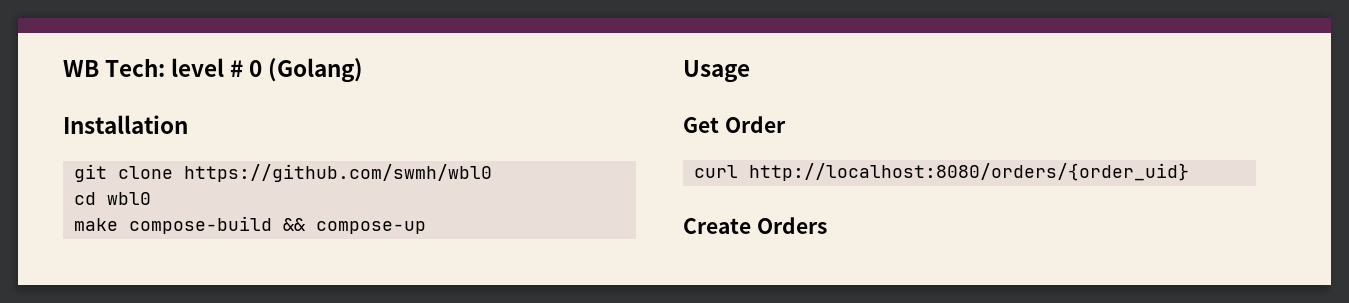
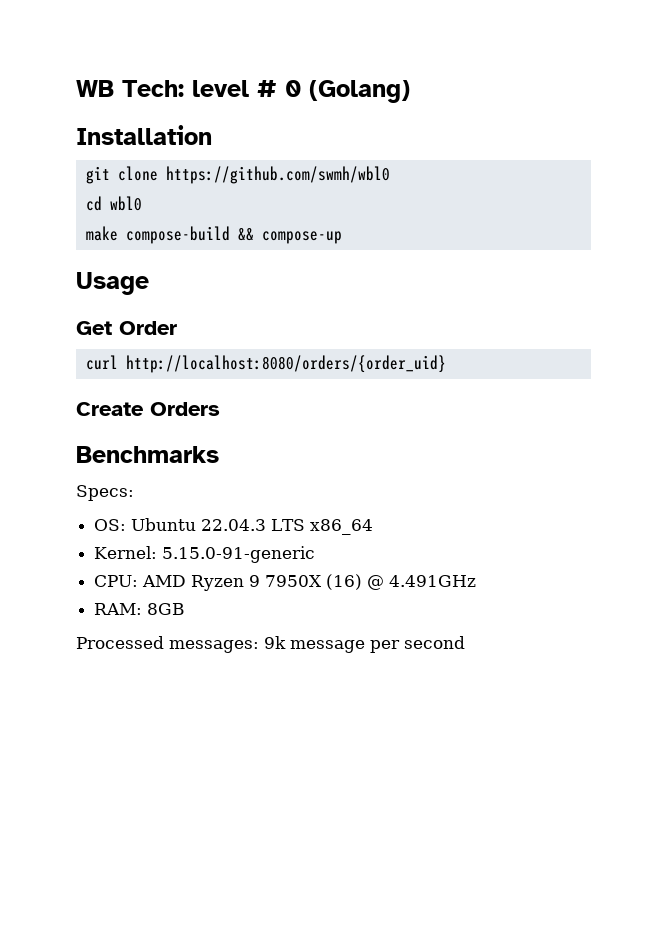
+ Benchmarks
+ Specs:
+ OS: Ubuntu 22.04.3 LTS x86_64
+ Kernel: 5.15.0-91-generic
+ CPU: AMD Ryzen 9 7950X (16) @ 4.491GHz
+ RAM: 8GB
+ Processed messages: 9k message per second

